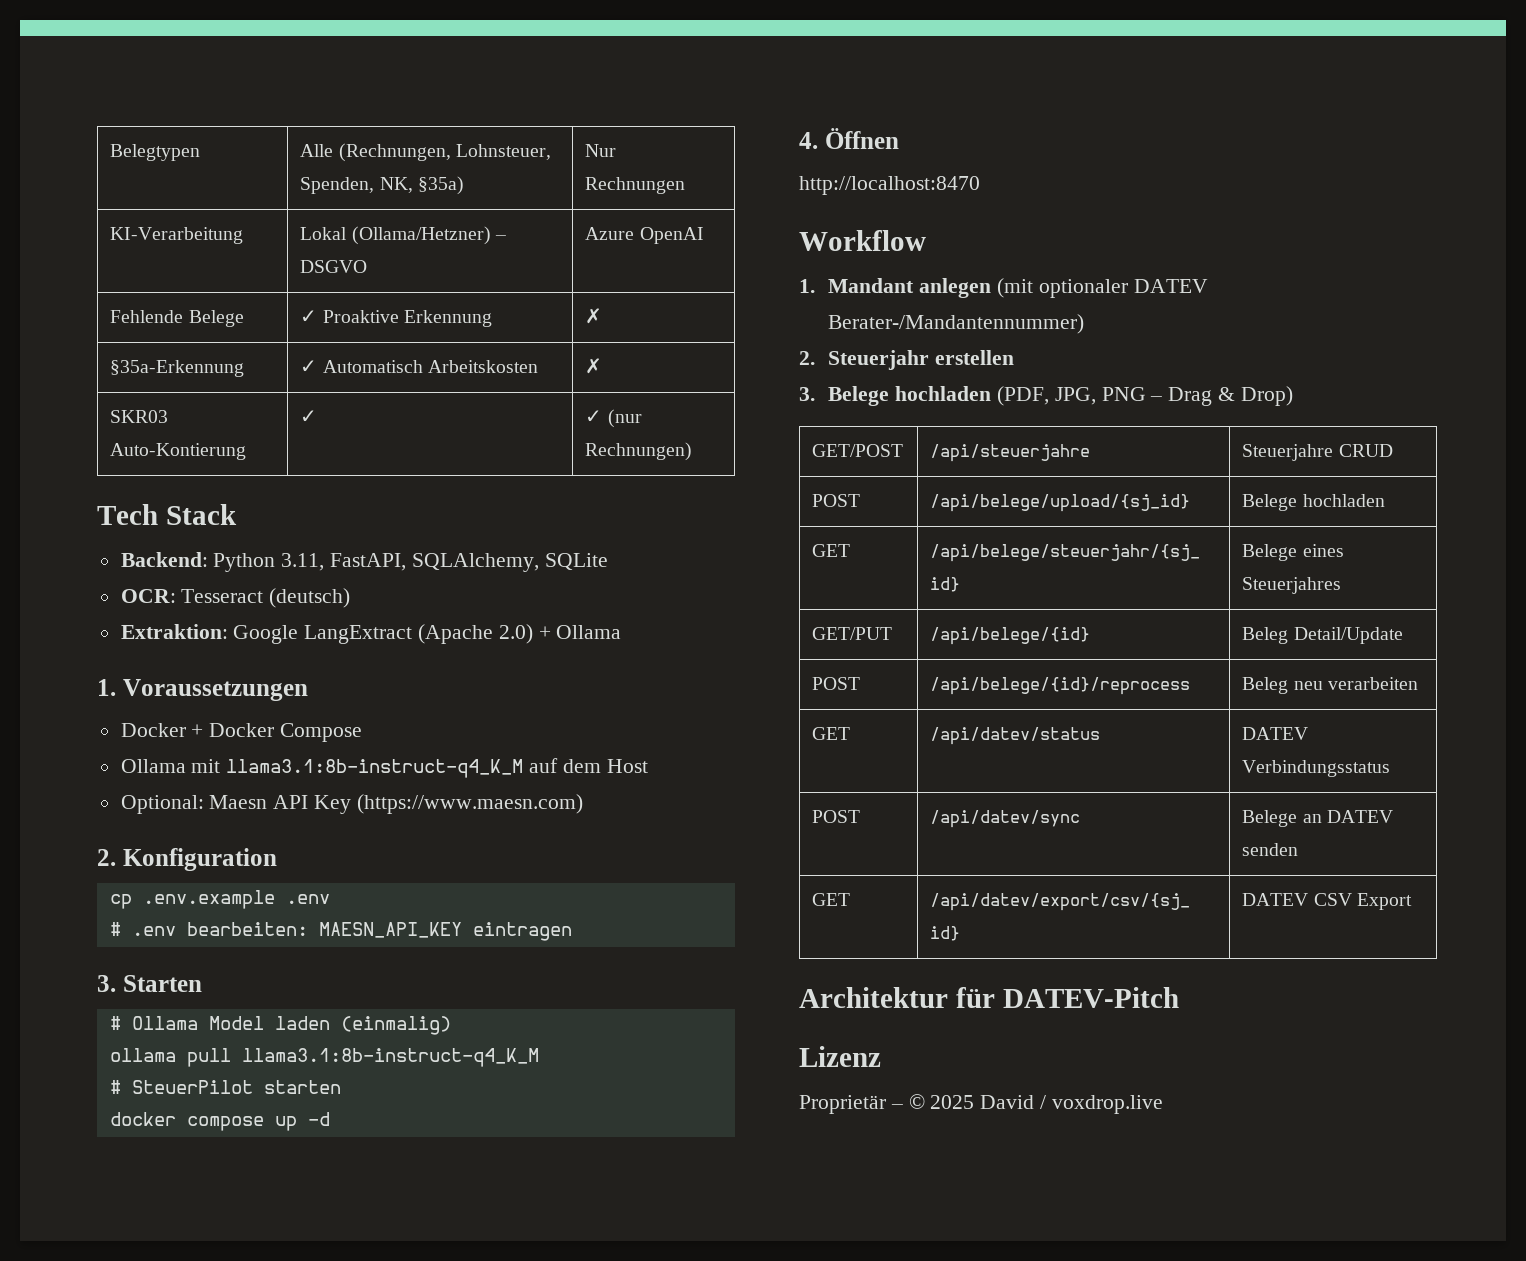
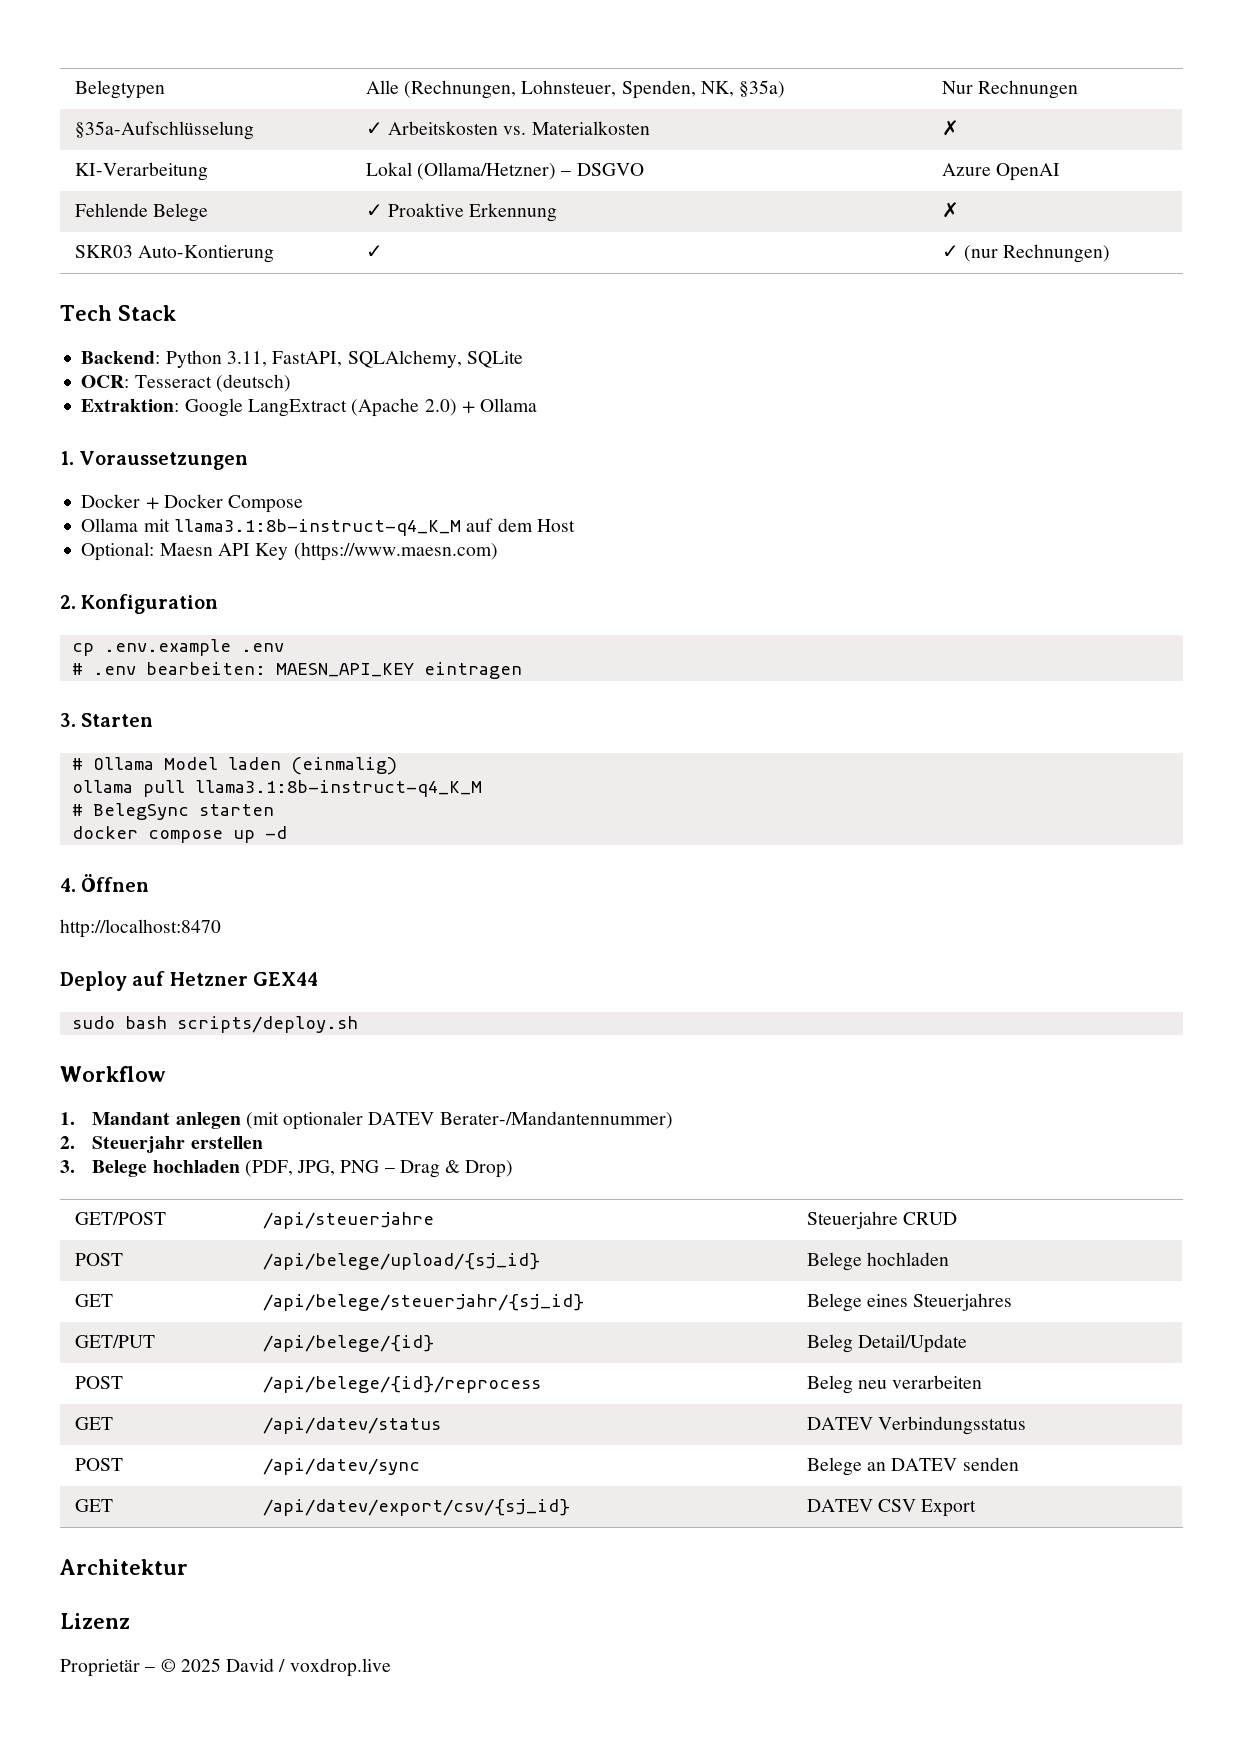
+ §35a-Aufschlüsselung | ✓ Arbeitskosten vs. Materialkosten | ✗
- §35a-Erkennung | ✓ Automatisch Arbeitskosten | ✗
- # SteuerPilot starten
+ # BelegSync starten
+ Deploy auf Hetzner GEX44
+ sudo bash scripts/deploy.sh
- Architektur für DATEV-Pitch
+ Architektur

